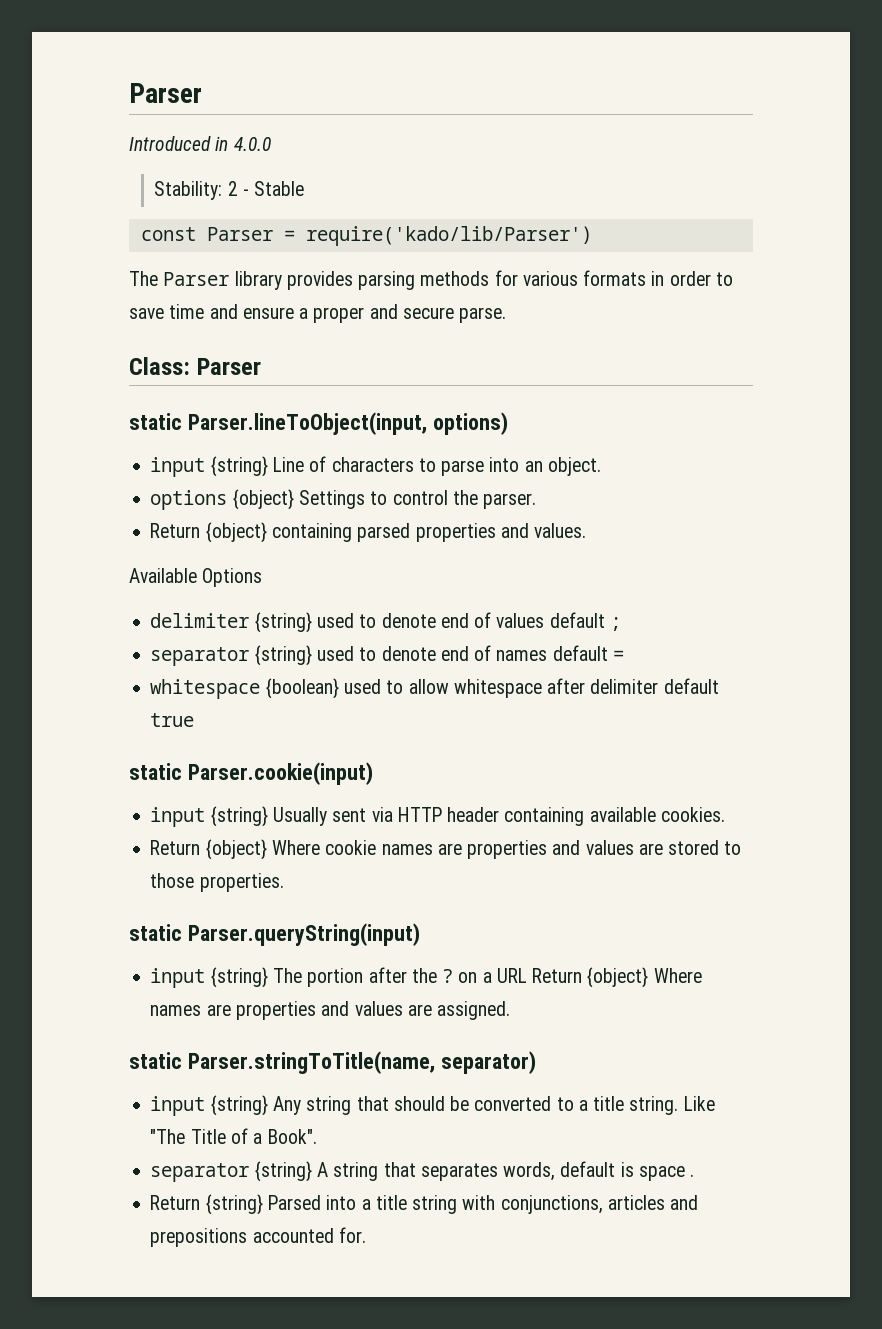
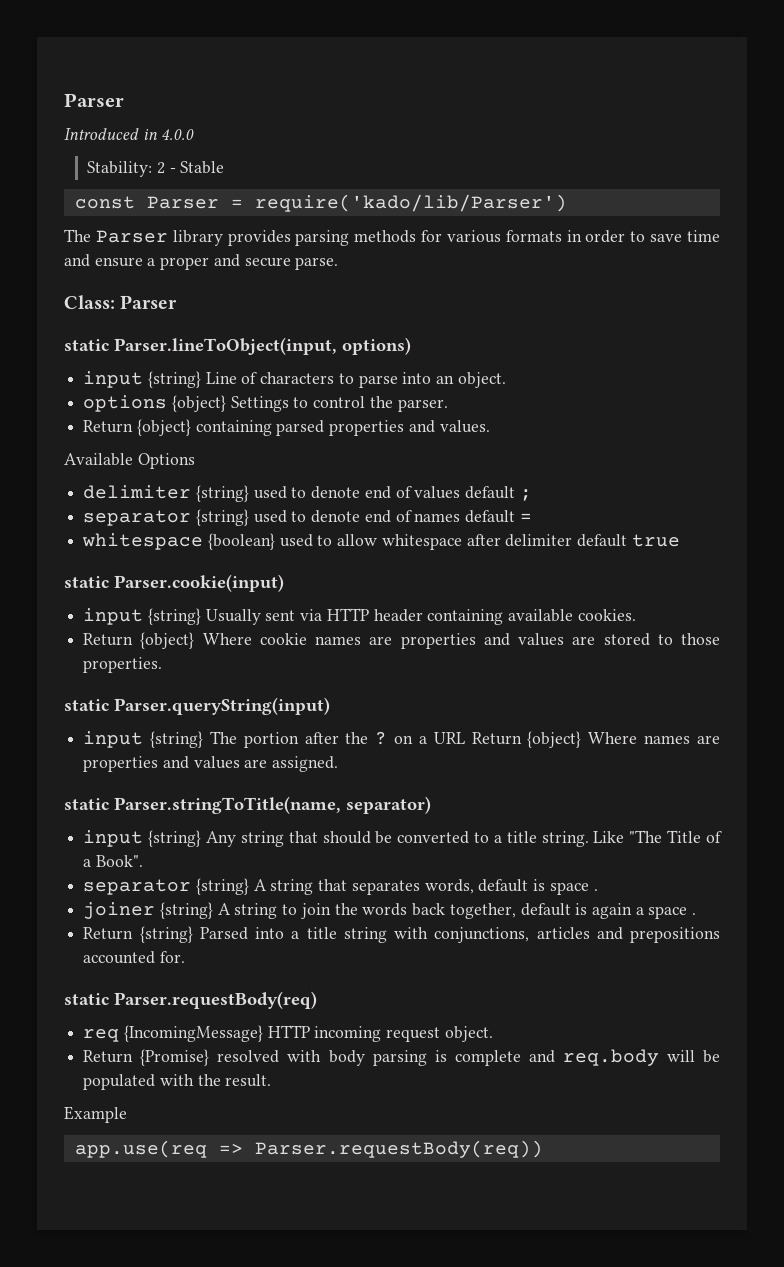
+ joiner {string} A string to join the words back together, default is again a space .
+ static Parser.requestBody(req)
+ req {IncomingMessage} HTTP incoming request object.
+ Return {Promise} resolved with body parsing is complete and req.body will be populated with the result.
+ Example
+ app.use(req => Parser.requestBody(req))

